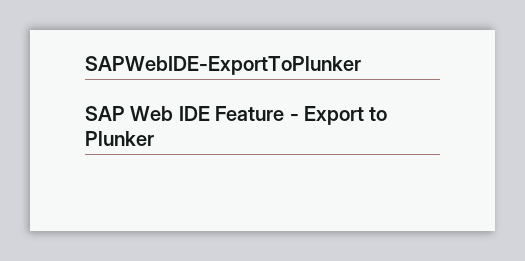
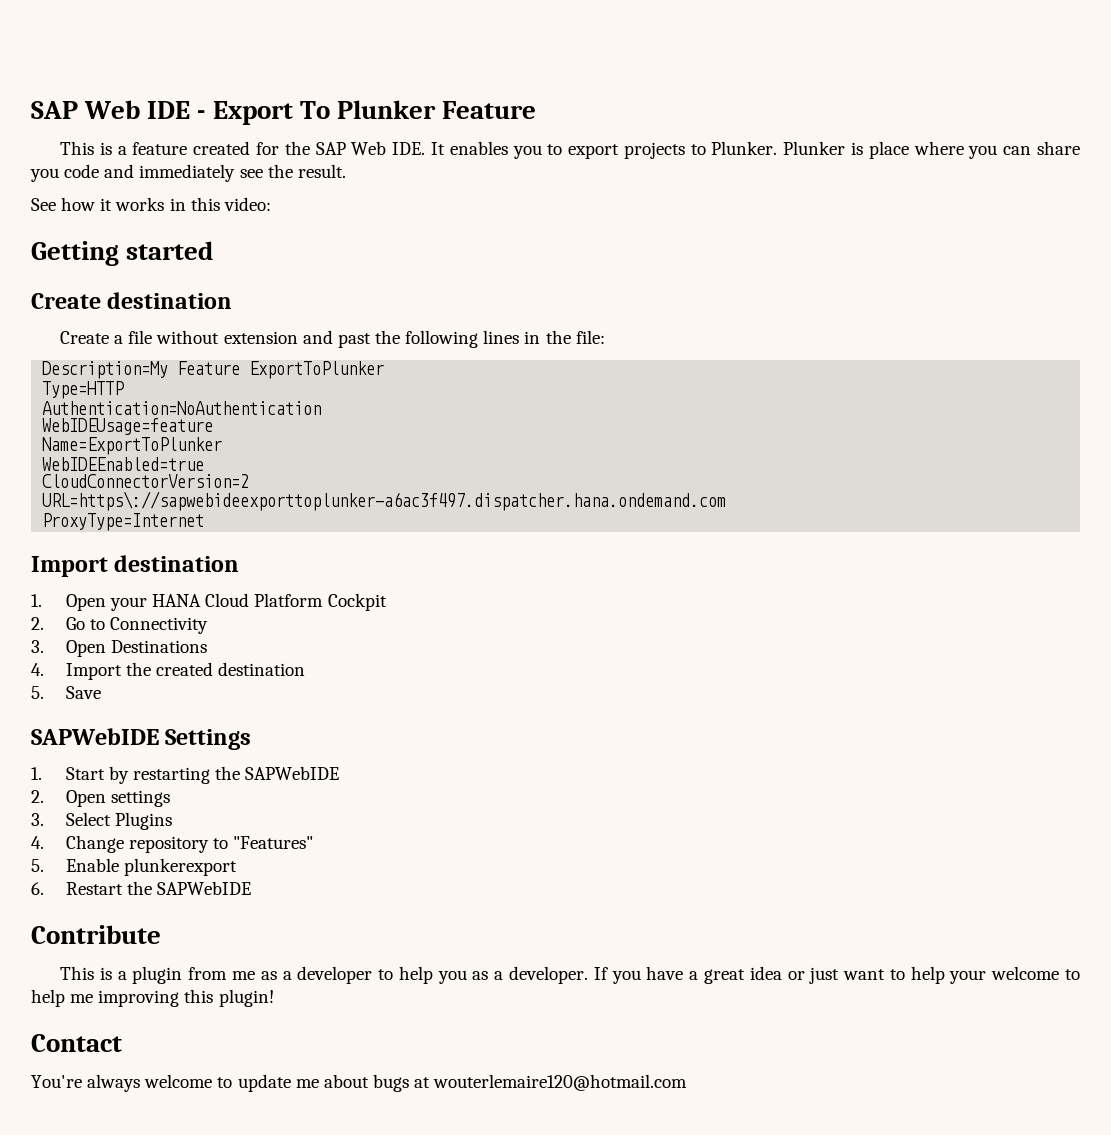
- SAPWebIDE-ExportToPlunker
- SAP Web IDE Feature - Export to Plunker
+ SAP Web IDE - Export To Plunker Feature
+ This is a feature created for the SAP Web IDE. It enables you to export projects to Plunker. Plunker is place where you can share you code and immediately see the result.
+ See how it works in this video:
+ Getting started
+ Create destination
+ Create a file without extension and past the following lines in the file:
+ Description=My Feature ExportToPlunker
+ Type=HTTP
+ Authentication=NoAuthentication
+ WebIDEUsage=feature
+ Name=ExportToPlunker
+ WebIDEEnabled=true
+ CloudConnectorVersion=2
+ URL=https\://sapwebideexporttoplunker-a6ac3f497.dispatcher.hana.ondemand.com
+ ProxyType=Internet
+ Import destination
+ 1. Open your HANA Cloud Platform Cockpit
+ 2. Go to Connectivity
+ 3. Open Destinations
+ 4. Import the created destination
+ 5. Save
+ SAPWebIDE Settings
+ 1. Start by restarting the SAPWebIDE
+ 2. Open settings
+ 3. Select Plugins
+ 4. Change repository to "Features"
+ 5. Enable plunkerexport
+ 6. Restart the SAPWebIDE
+ Contribute
+ This is a plugin from me as a developer to help you as a developer. If you have a great idea or just want to help your welcome to help me improving this plugin!
+ Contact
+ You're always welcome to update me about bugs at wouterlemaire120@hotmail.com

